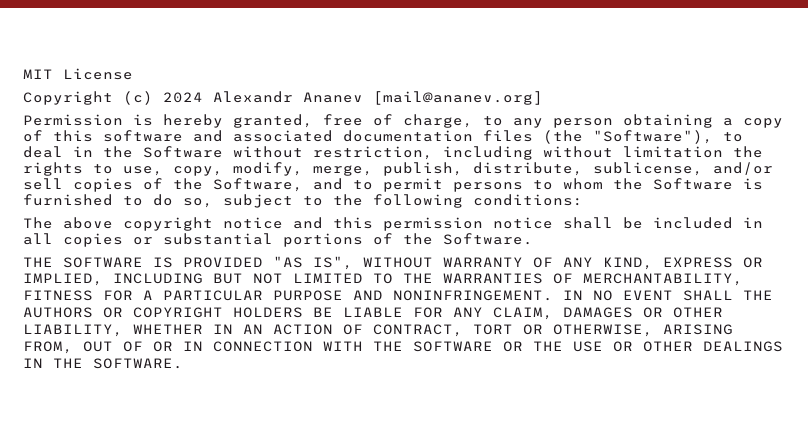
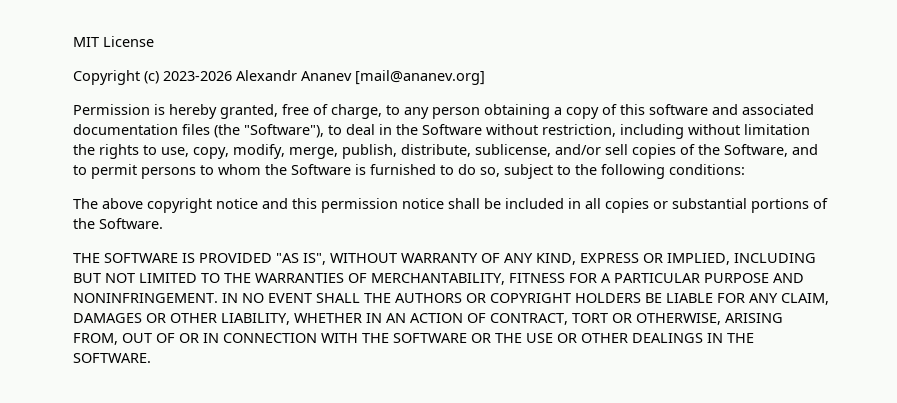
- Copyright (c) 2024 Alexandr Ananev [mail@ananev.org]
+ Copyright (c) 2023-2026 Alexandr Ananev [mail@ananev.org]

